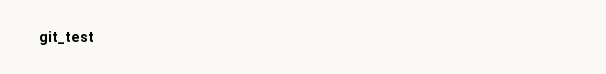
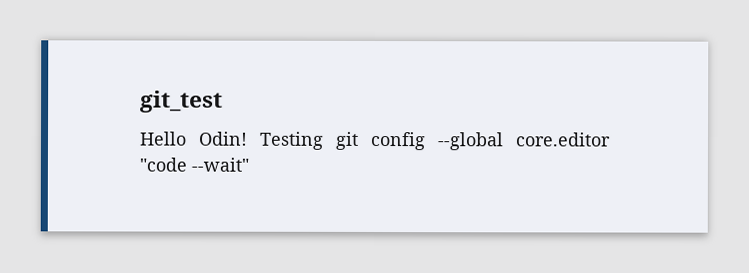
+ Hello Odin! Testing git config --global core.editor "code --wait"

